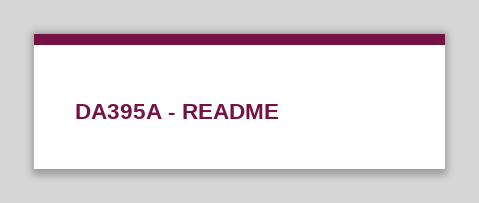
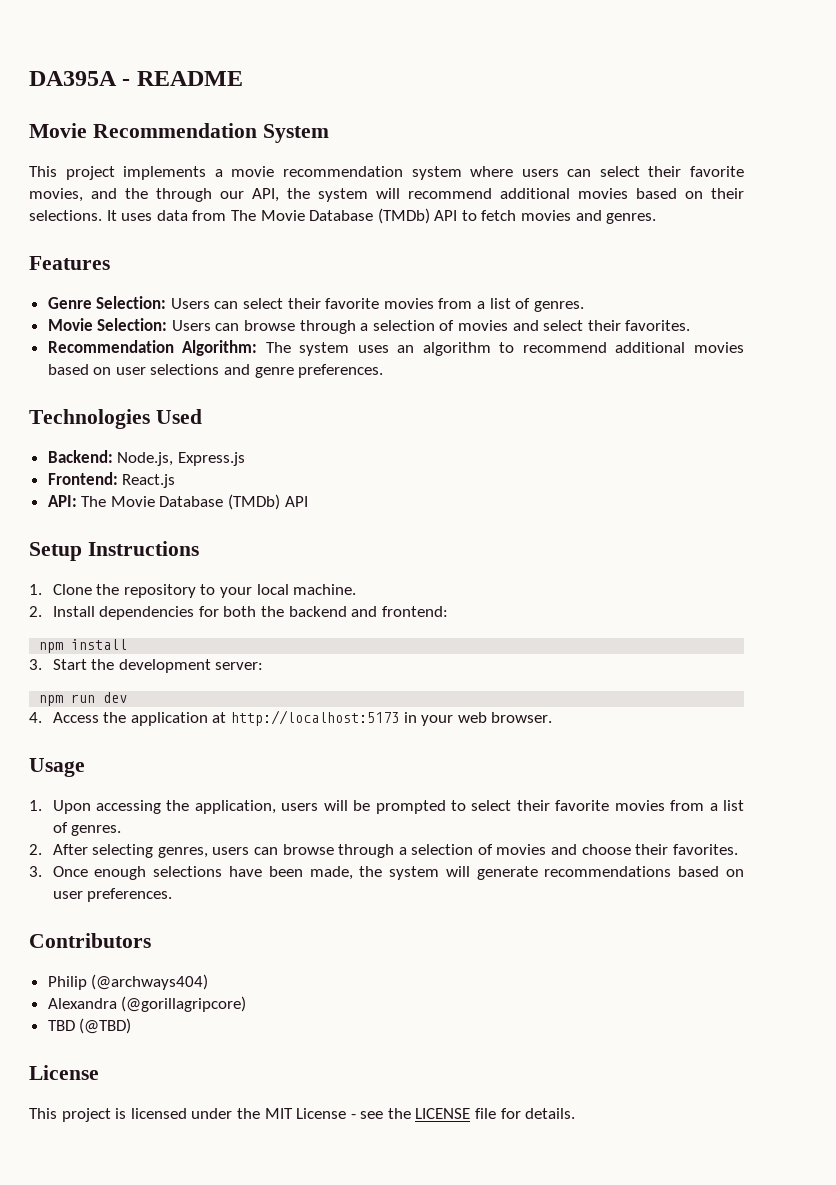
+ Movie Recommendation System
+ This project implements a movie recommendation system where users can select their favorite movies, and the through our API, the system will recommend additional movies based on their selections. It uses data from The Movie Database (TMDb) API to fetch movies and genres.
+ Features
+ Genre Selection: Users can select their favorite movies from a list of genres.
+ Movie Selection: Users can browse through a selection of movies and select their favorites.
+ Recommendation Algorithm: The system uses an algorithm to recommend additional movies based on user selections and genre preferences.
+ Technologies Used
+ Backend: Node.js, Express.js
+ Frontend: React.js
+ API: The Movie Database (TMDb) API
+ Setup Instructions
+ 1. Clone the repository to your local machine.
+ 2. Install dependencies for both the backend and frontend:
+ npm install
+ 3. Start the development server:
+ npm run dev
+ 4. Access the application at http://localhost:5173 in your web browser.
+ Usage
+ 1. Upon accessing the application, users will be prompted to select their favorite movies from a list of genres.
+ 2. After selecting genres, users can browse through a selection of movies and choose their favorites.
+ 3. Once enough selections have been made, the system will generate recommendations based on user preferences.
+ Contributors
+ Philip (@archways404)
+ Alexandra (@gorillagripcore)
+ TBD (@TBD)
+ License
+ This project is licensed under the MIT License - see the LICENSE file for details.

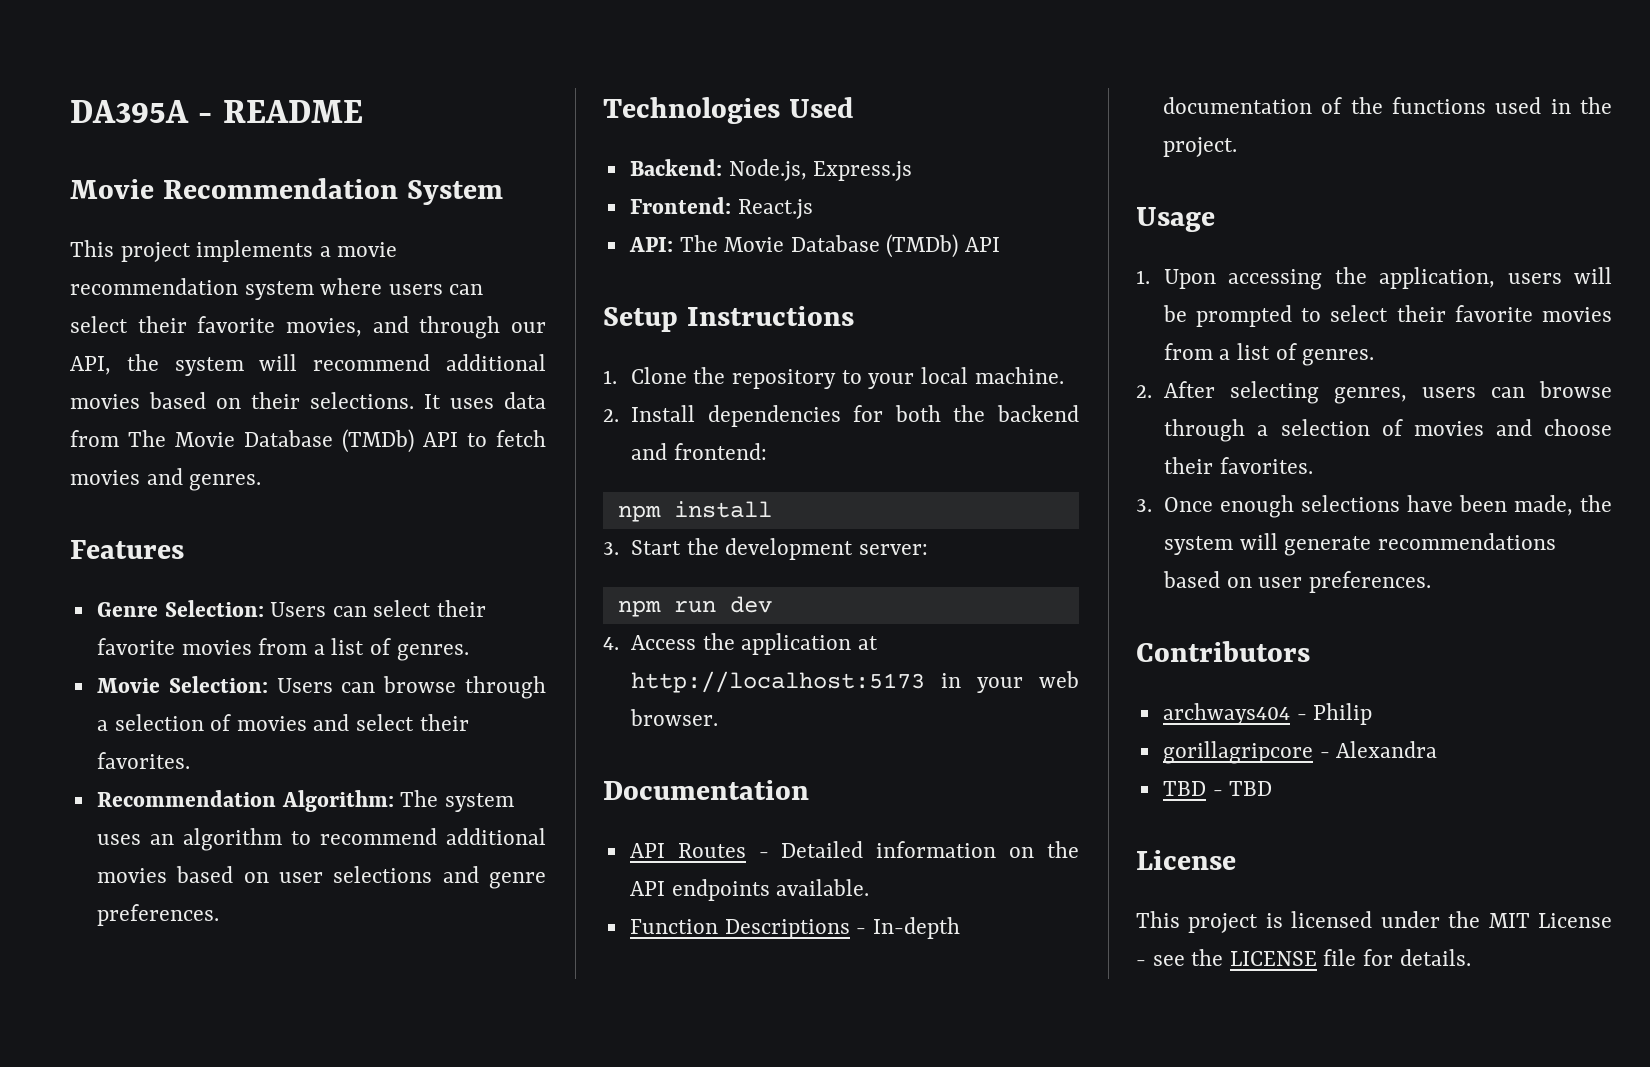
- This project implements a movie recommendation system where users can select their favorite movies, and the through our API, the system will recommend additional movies based on their selections.
+ This project implements a movie recommendation system where users can select their favorite movies, and through our API, the system will recommend additional movies based on their selections.
+ Documentation
+ API Routes - Detailed information on the API endpoints available.
+ Function Descriptions - In-depth documentation of the functions used in the project.
- Philip (@archways404)
- Alexandra (@gorillagripcore)
- TBD (@TBD)
+ archways404 - Philip
+ gorillagripcore - Alexandra
+ TBD - TBD

